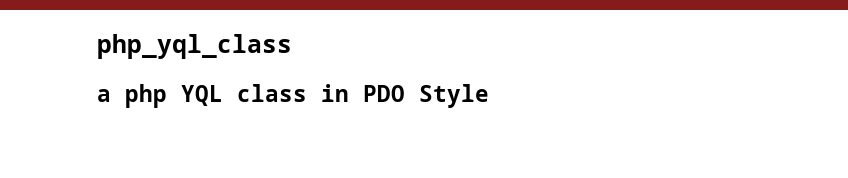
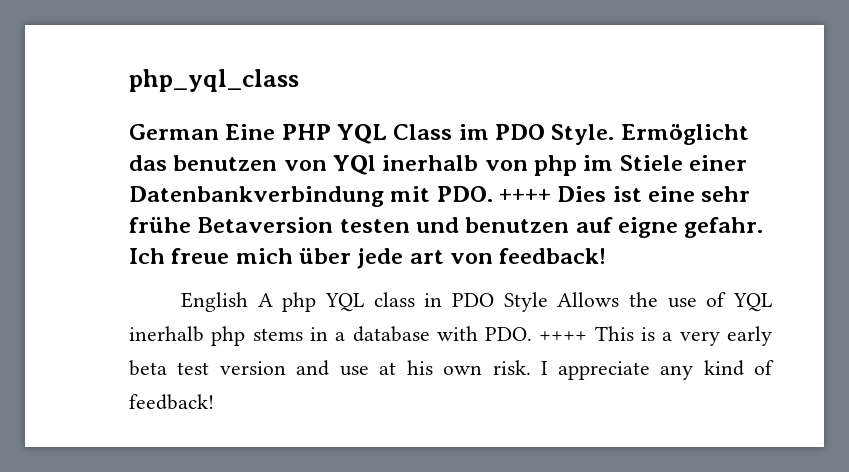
- a php YQL class in PDO Style
+ German Eine PHP YQL Class im PDO Style. Ermöglicht das benutzen von YQl inerhalb von php im Stiele einer Datenbankverbindung mit PDO. ++++ Dies ist eine sehr frühe Betaversion testen und benutzen auf eigne gefahr. Ich freue mich über jede art von feedback!
+ English A php YQL class in PDO Style Allows the use of YQL inerhalb php stems in a database with PDO. ++++ This is a very early beta test version and use at his own risk. I appreciate any kind of feedback!

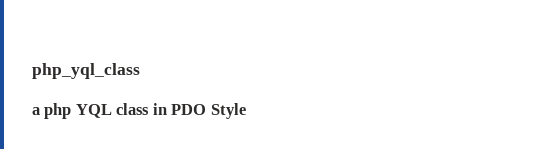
- German Eine PHP YQL Class im PDO Style. Ermöglicht das benutzen von YQl inerhalb von php im Stiele einer Datenbankverbindung mit PDO. ++++ Dies ist eine sehr frühe Betaversion testen und benutzen auf eigne gefahr. Ich freue mich über jede art von feedback!
- English A php YQL class in PDO Style Allows the use of YQL inerhalb php stems in a database with PDO. ++++ This is a very early beta test version and use at his own risk. I appreciate any kind of feedback!
+ a php YQL class in PDO Style

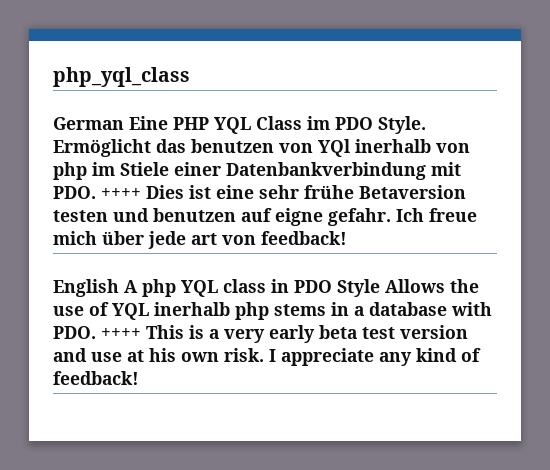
- a php YQL class in PDO Style
+ German Eine PHP YQL Class im PDO Style. Ermöglicht das benutzen von YQl inerhalb von php im Stiele einer Datenbankverbindung mit PDO. ++++ Dies ist eine sehr frühe Betaversion testen und benutzen auf eigne gefahr. Ich freue mich über jede art von feedback!
+ English A php YQL class in PDO Style Allows the use of YQL inerhalb php stems in a database with PDO. ++++ This is a very early beta test version and use at his own risk. I appreciate any kind of feedback!

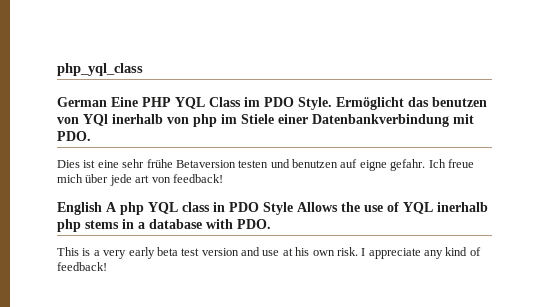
- Ermöglicht das benutzen von YQl inerhalb von php im Stiele einer Datenbankverbindung mit PDO. ++++ Dies ist eine sehr frühe Betaversion testen und benutzen auf eigne gefahr.
+ Ermöglicht das benutzen von YQl inerhalb von php im Stiele einer Datenbankverbindung mit PDO.
+ Dies ist eine sehr frühe Betaversion testen und benutzen auf eigne gefahr.
- English A php YQL class in PDO Style Allows the use of YQL inerhalb php stems in a database with PDO. ++++ This is a very early beta test version and use at his own risk.
+ English A php YQL class in PDO Style Allows the use of YQL inerhalb php stems in a database with PDO.
+ This is a very early beta test version and use at his own risk.

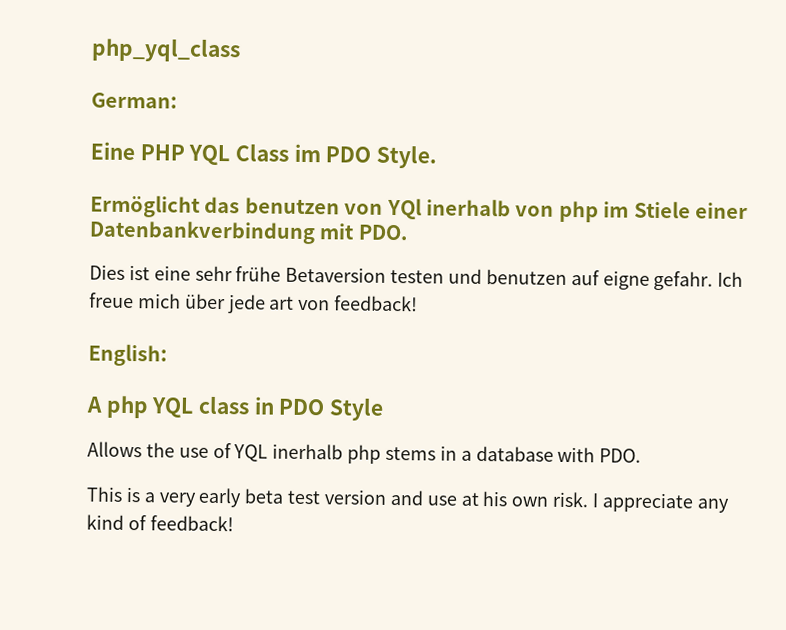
- German Eine PHP YQL Class im PDO Style. Ermöglicht das benutzen von YQl inerhalb von php im Stiele einer Datenbankverbindung mit PDO.
+ German:
+ Eine PHP YQL Class im PDO Style.
+ Ermöglicht das benutzen von YQl inerhalb von php im Stiele einer Datenbankverbindung mit PDO.
- English A php YQL class in PDO Style Allows the use of YQL inerhalb php stems in a database with PDO.
+ English:
+ A php YQL class in PDO Style
+ Allows the use of YQL inerhalb php stems in a database with PDO.

